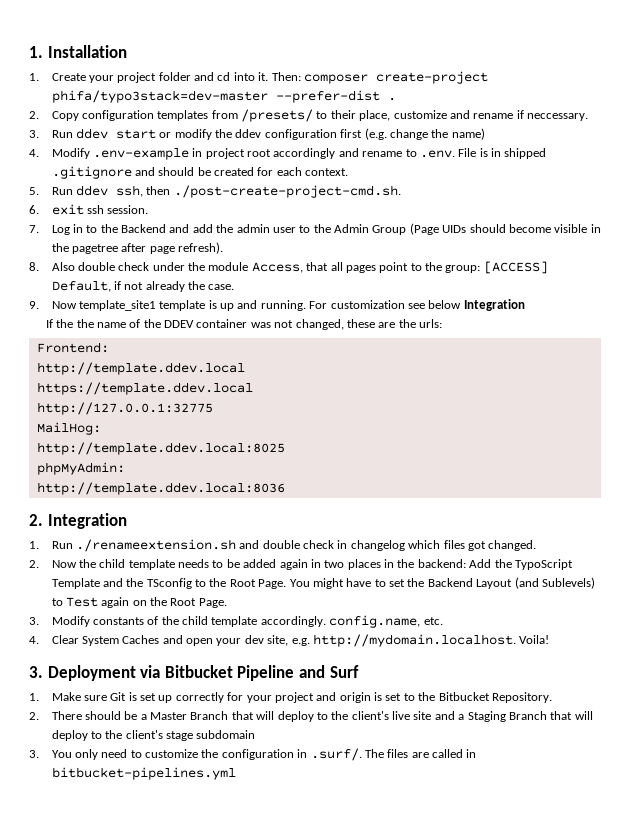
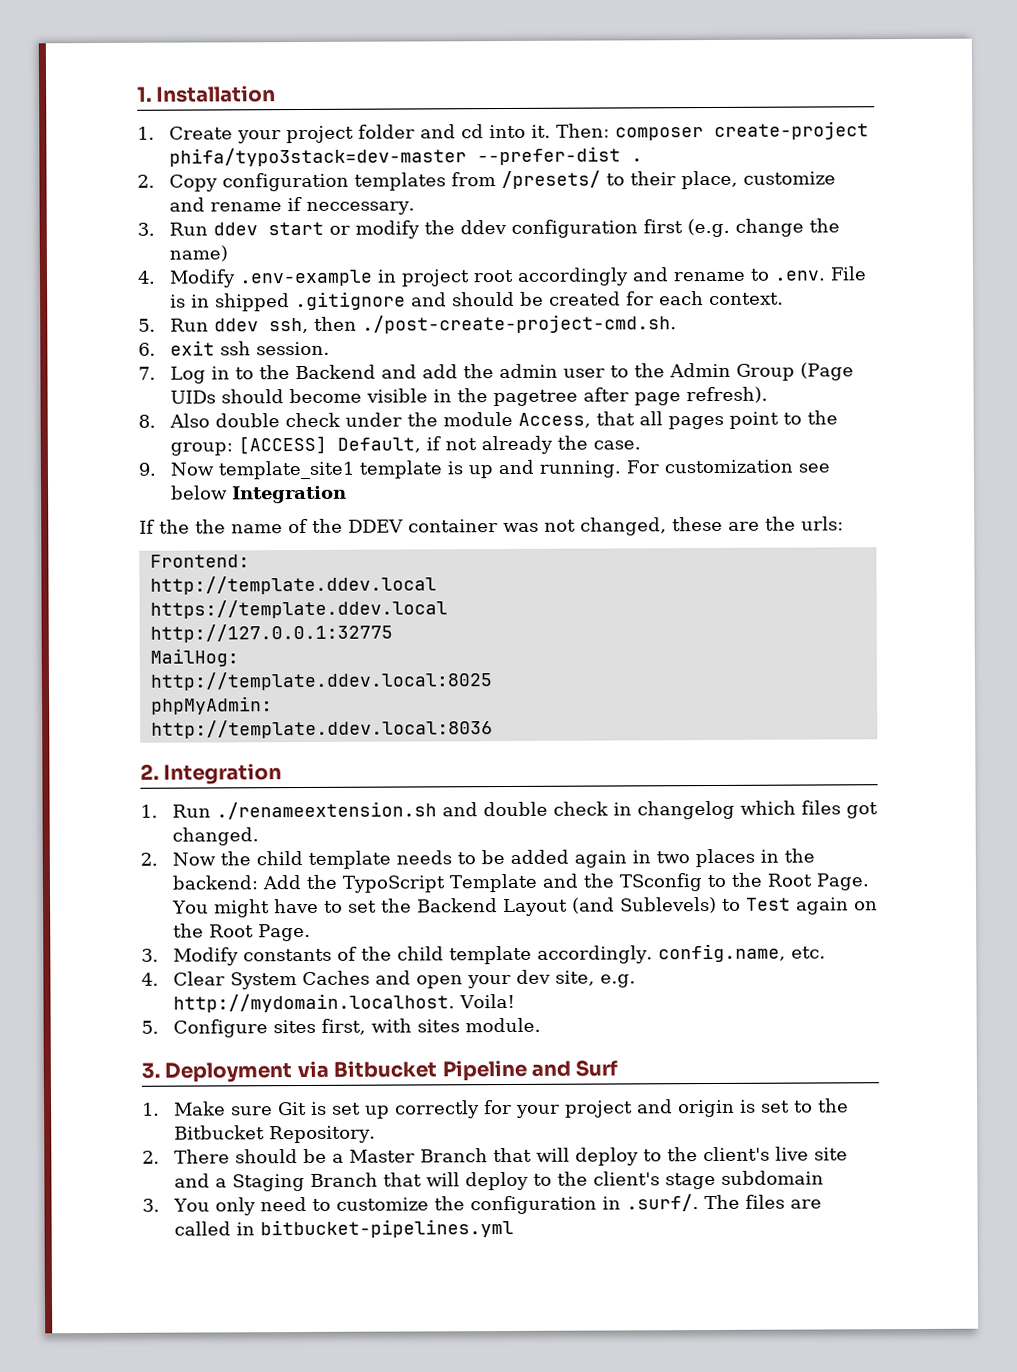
+ 5. Configure sites first, with sites module.

